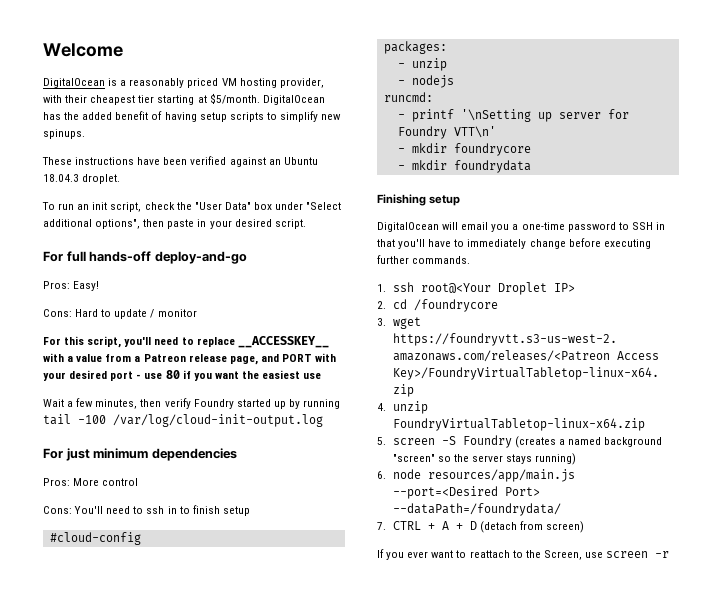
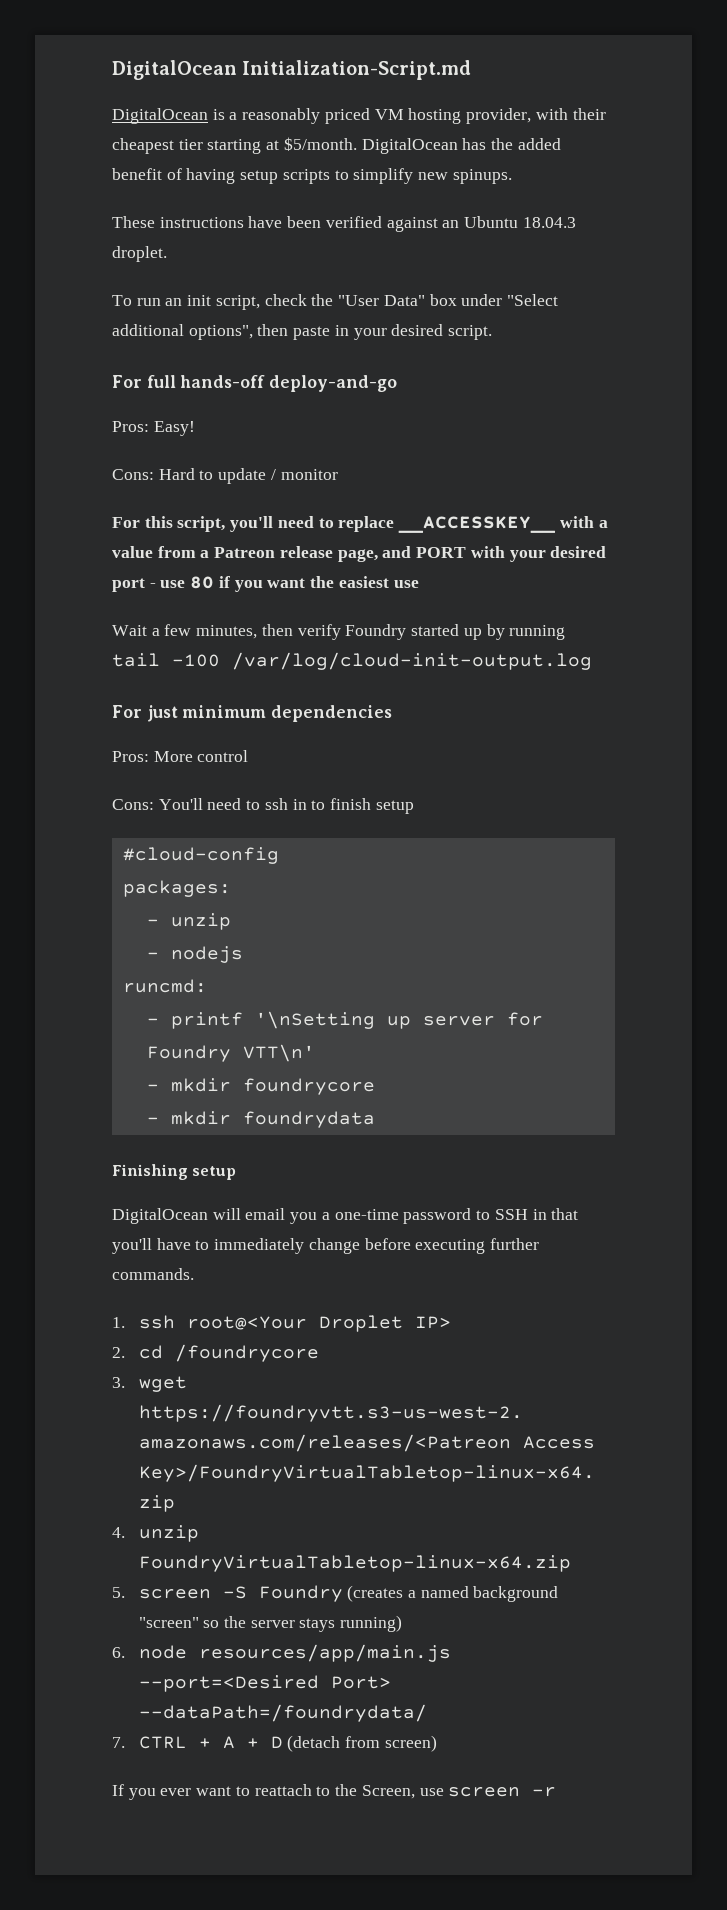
- Welcome
+ DigitalOcean Initialization-Script.md

